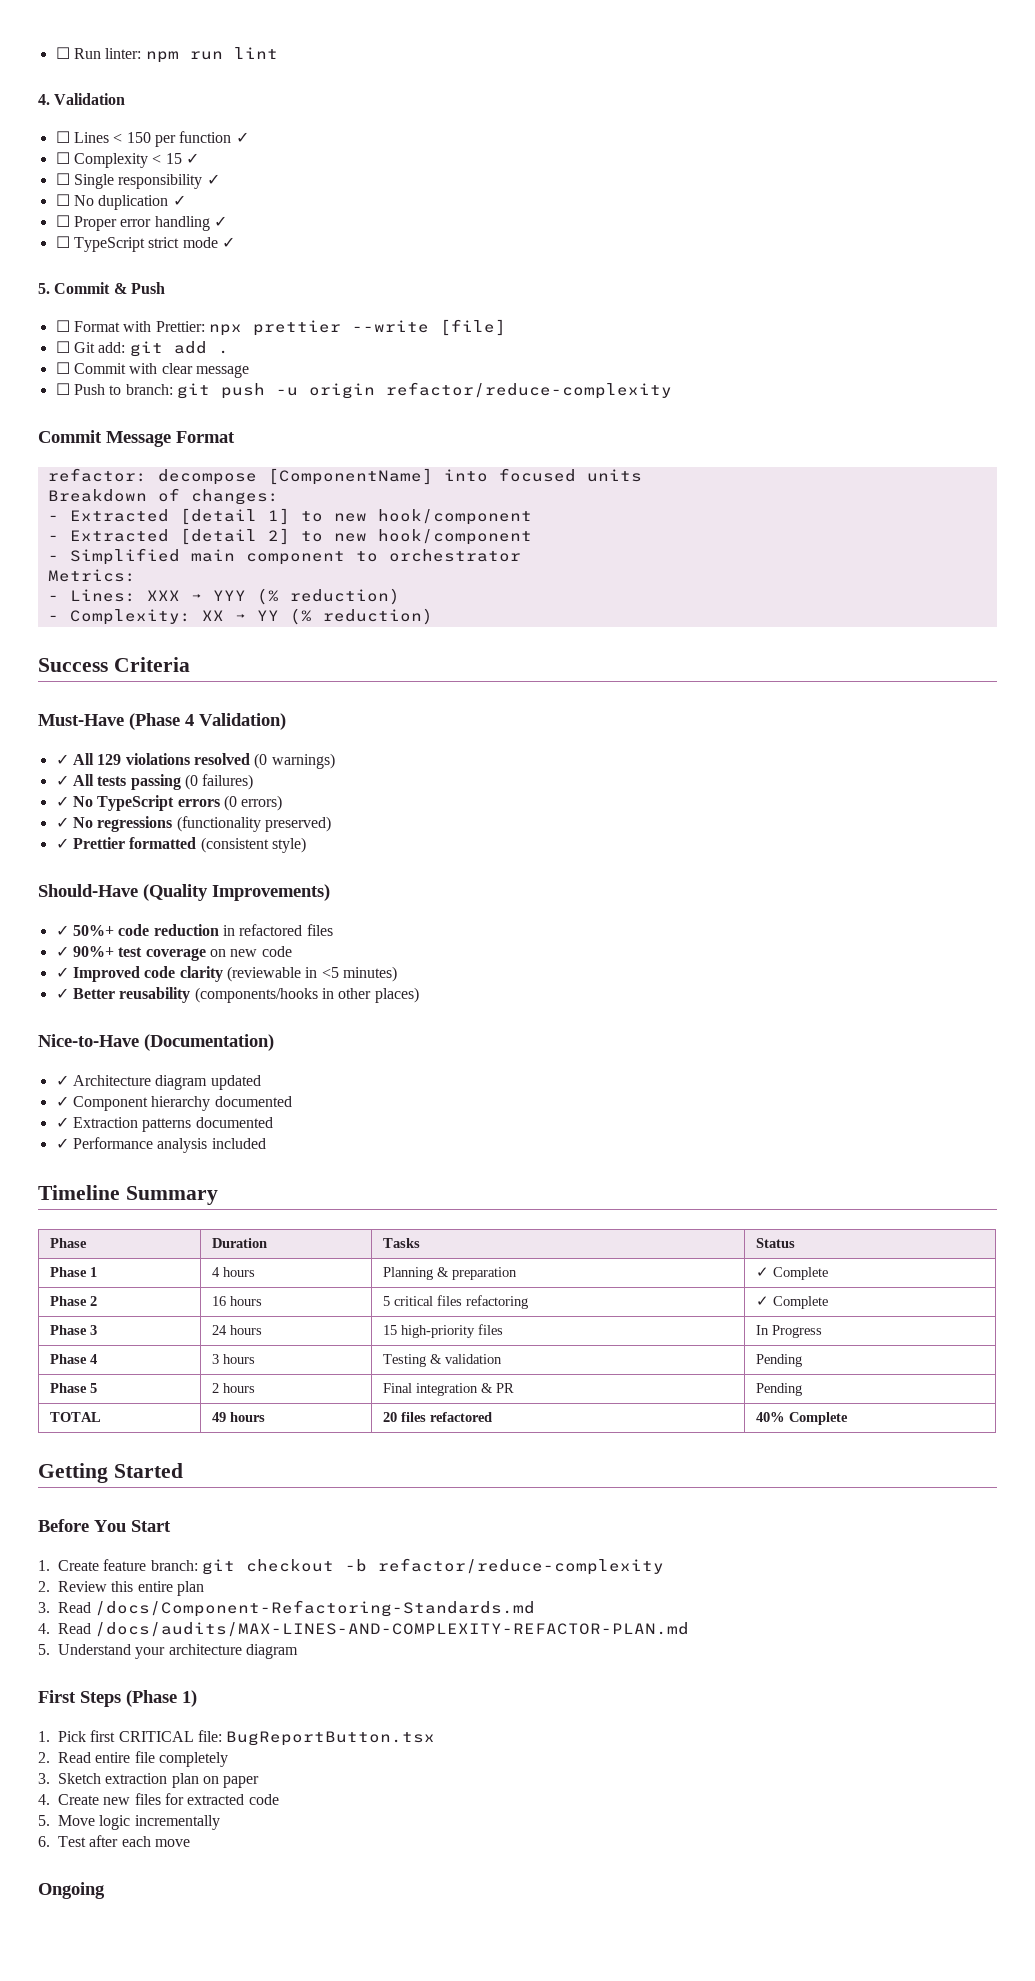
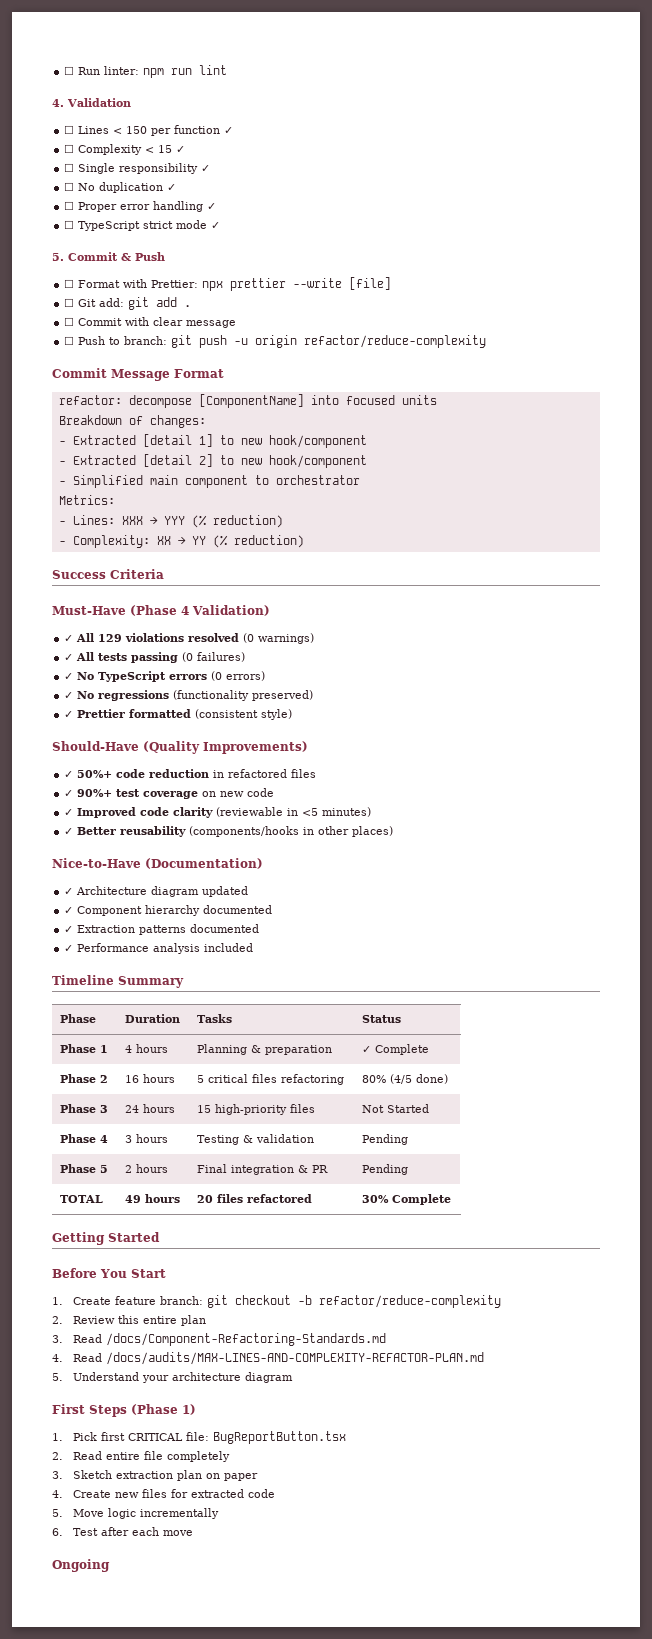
- Phase 2 | 16 hours | 5 critical files refactoring | ✓ Complete
+ Phase 2 | 16 hours | 5 critical files refactoring | 80% (4/5 done)
- Phase 3 | 24 hours | 15 high-priority files | In Progress
+ Phase 3 | 24 hours | 15 high-priority files | Not Started
- TOTAL | 49 hours | 20 files refactored | 40% Complete
+ TOTAL | 49 hours | 20 files refactored | 30% Complete

